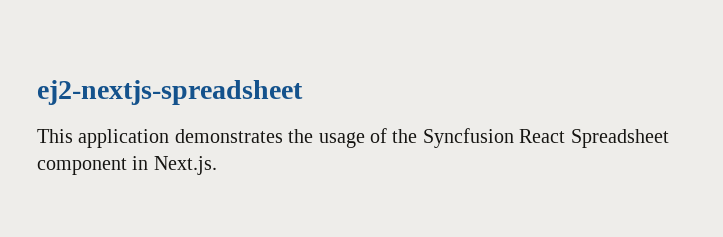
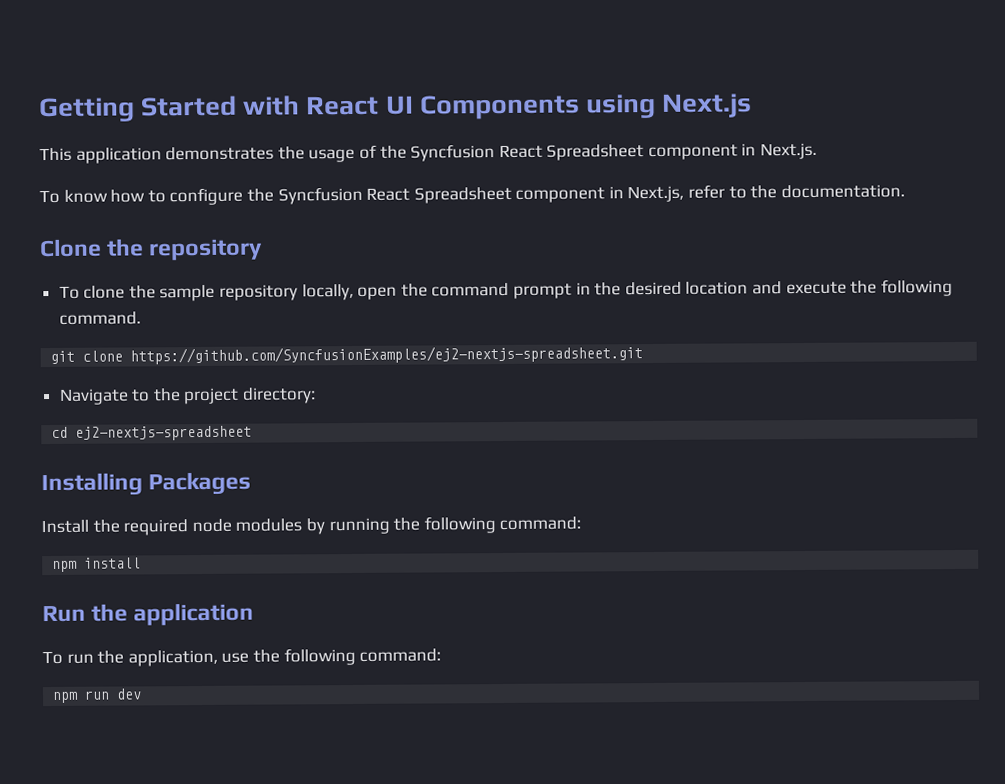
- ej2-nextjs-spreadsheet
+ Getting Started with React UI Components using Next.js
+ To know how to configure the Syncfusion React Spreadsheet component in Next.js, refer to the documentation.
+ Clone the repository
+ To clone the sample repository locally, open the command prompt in the desired location and execute the following command.
+ git clone https://github.com/SyncfusionExamples/ej2-nextjs-spreadsheet.git
+ Navigate to the project directory:
+ cd ej2-nextjs-spreadsheet
+ Installing Packages
+ Install the required node modules by running the following command:
+ npm install
+ Run the application
+ To run the application, use the following command:
+ npm run dev

